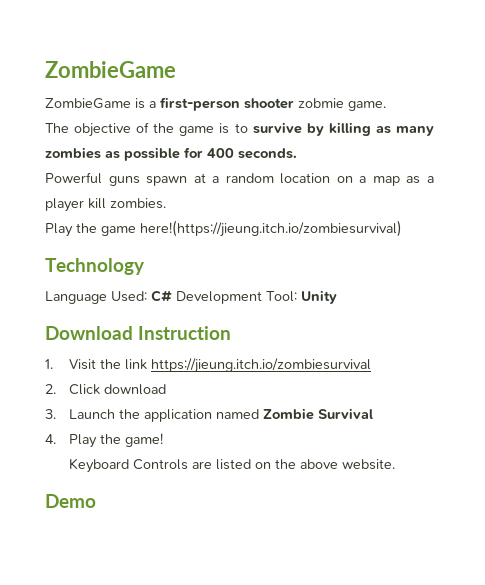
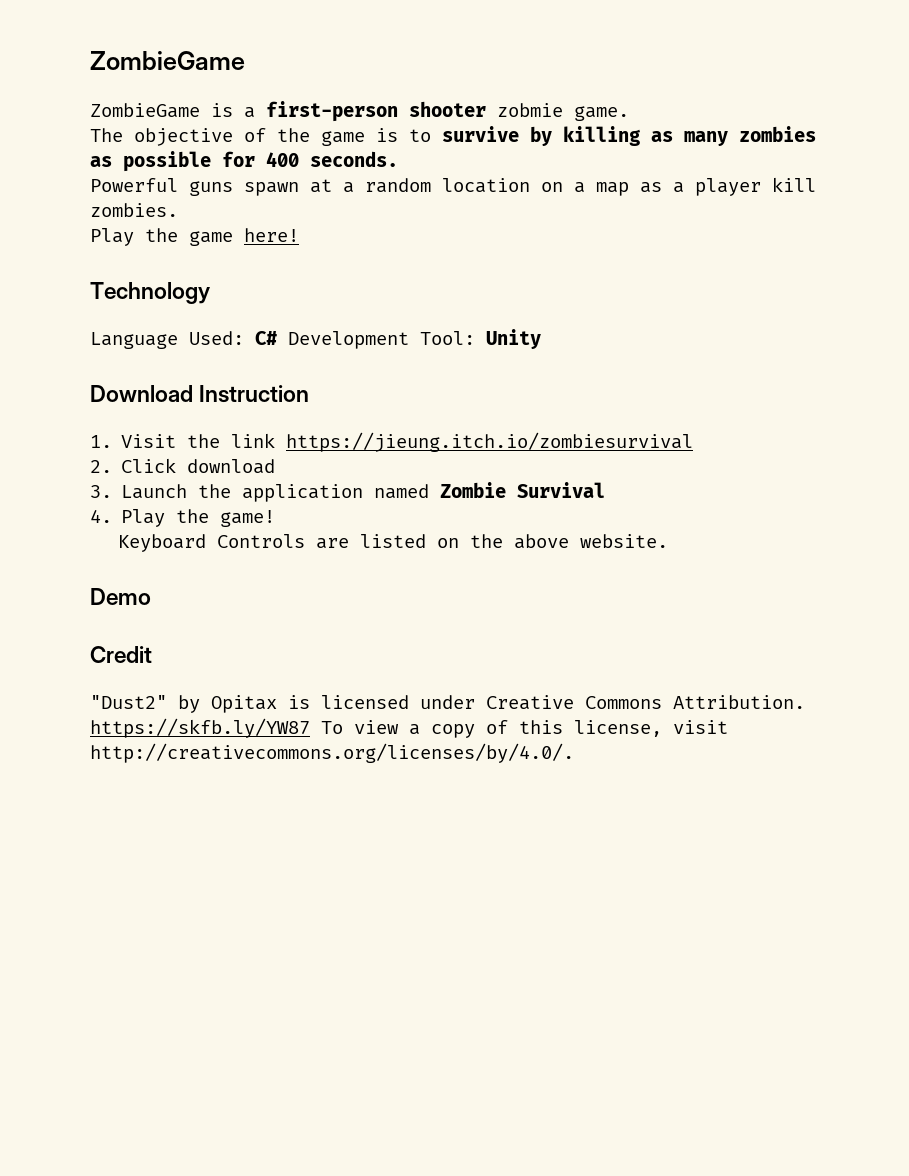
- Play the game here!(https://jieung.itch.io/zombiesurvival)
+ Play the game here!
+ Credit
+ "Dust2" by Opitax is licensed under Creative Commons Attribution. https://skfb.ly/YW87 To view a copy of this license, visit http://creativecommons.org/licenses/by/4.0/.

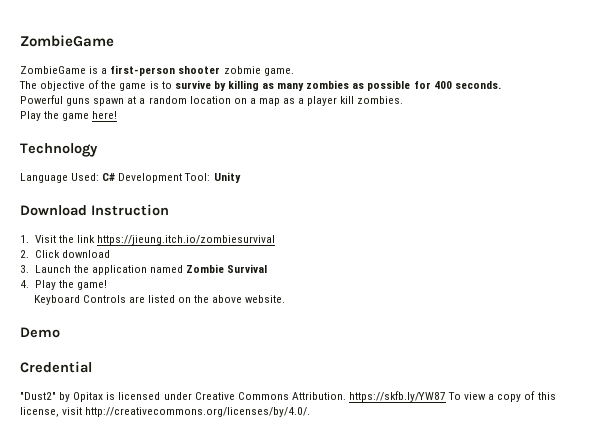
- Credit
+ Credential

